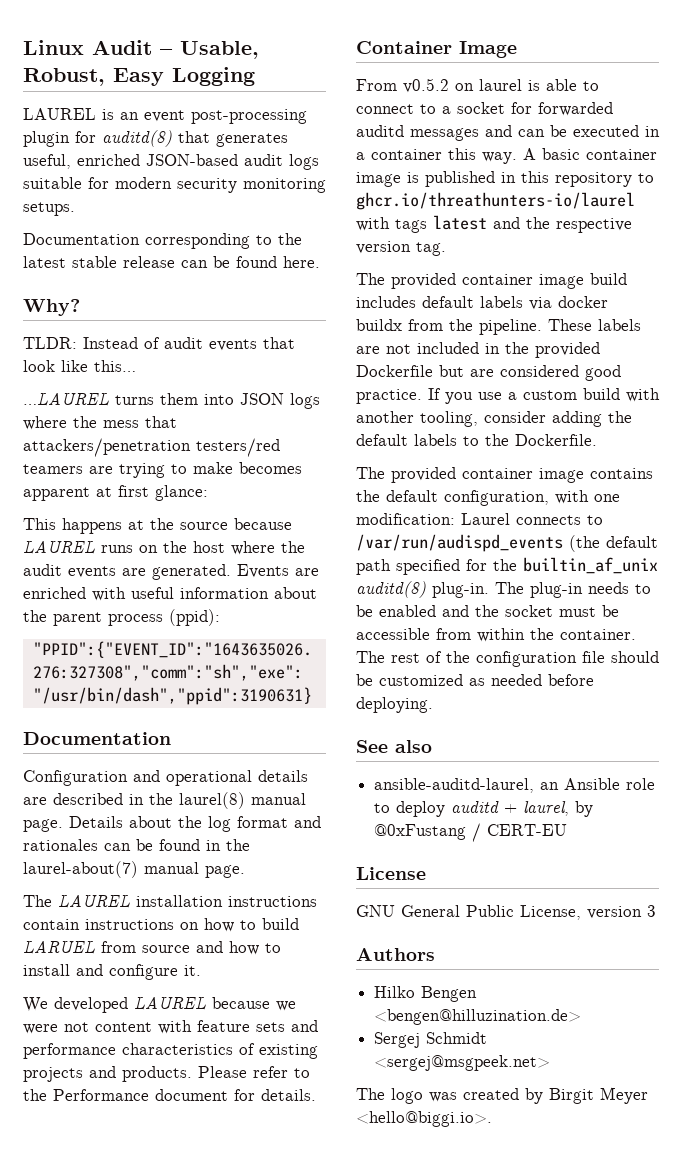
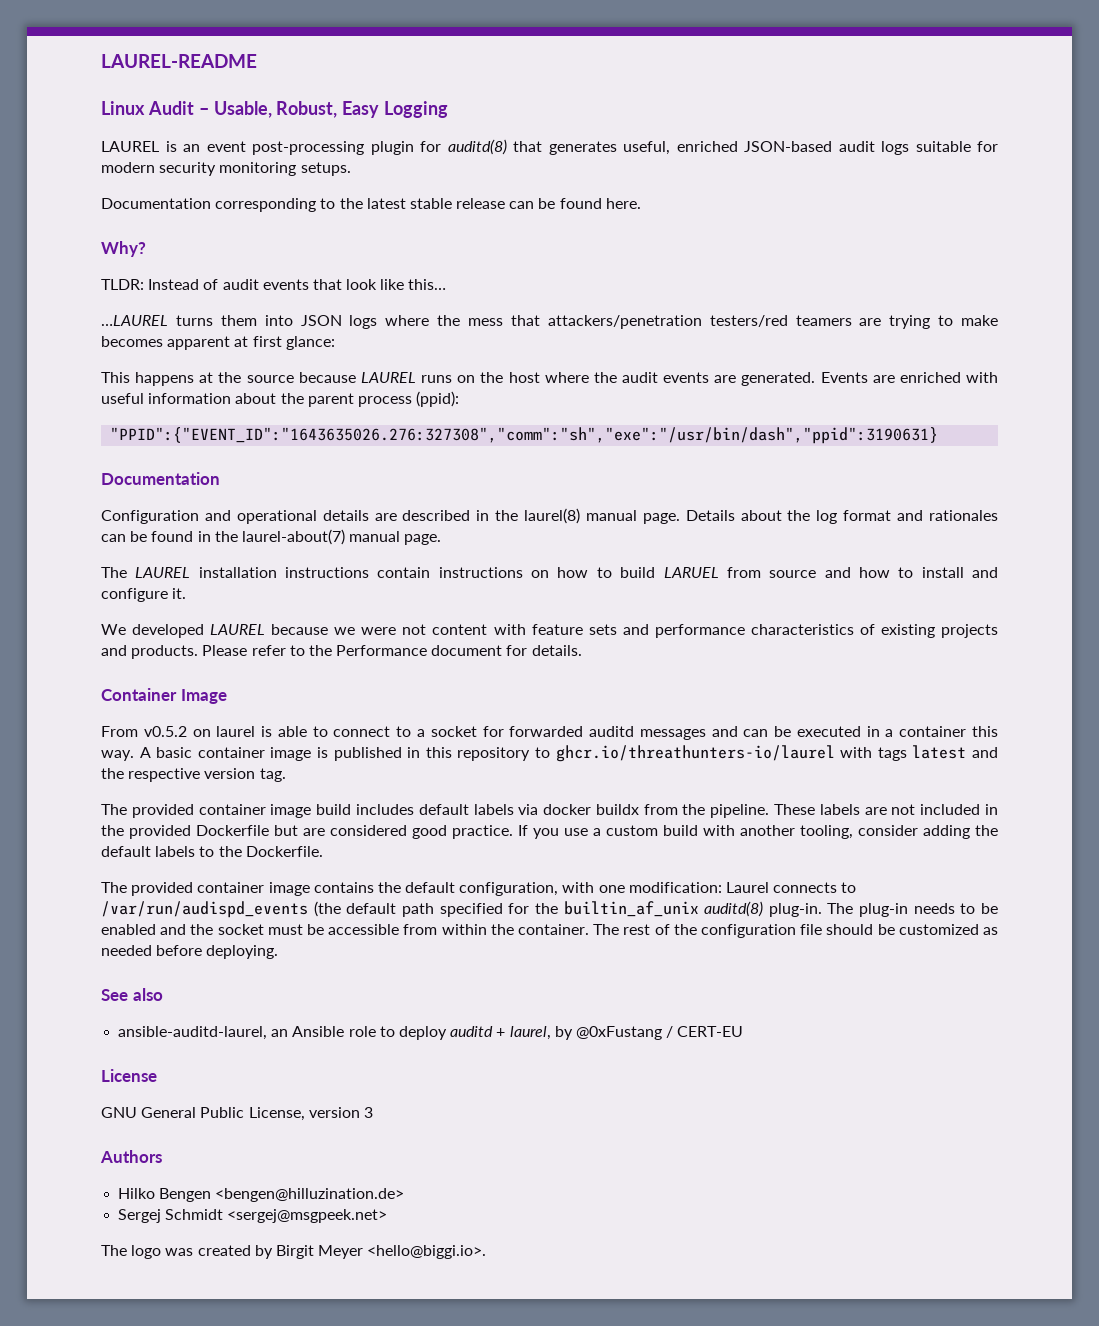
+ LAUREL-README

